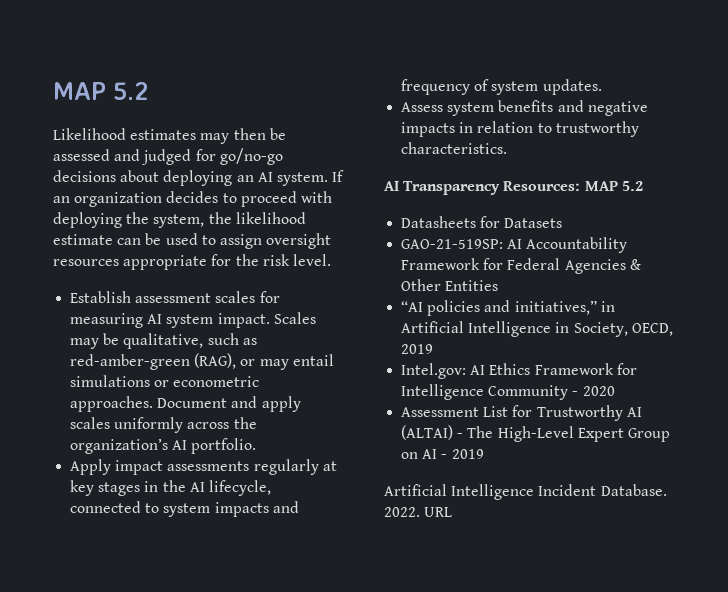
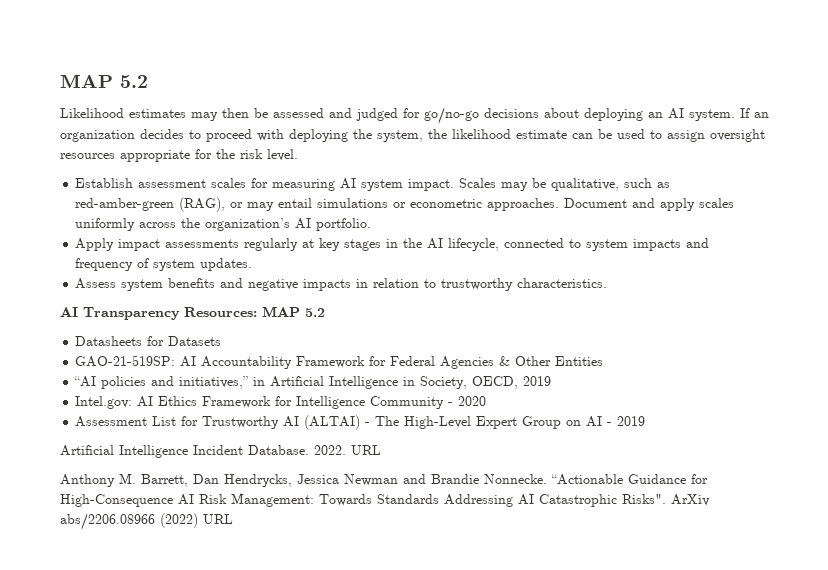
+ Anthony M. Barrett, Dan Hendrycks, Jessica Newman and Brandie Nonnecke. “Actionable Guidance for High-Consequence AI Risk Management: Towards Standards Addressing AI Catastrophic Risks". ArXiv abs/2206.08966 (2022) URL

